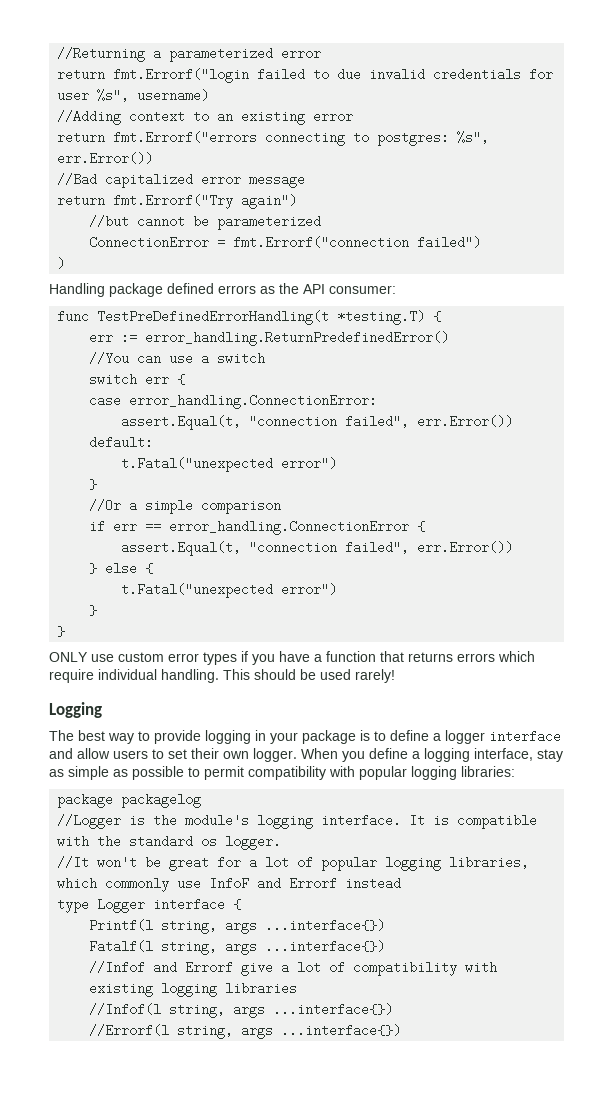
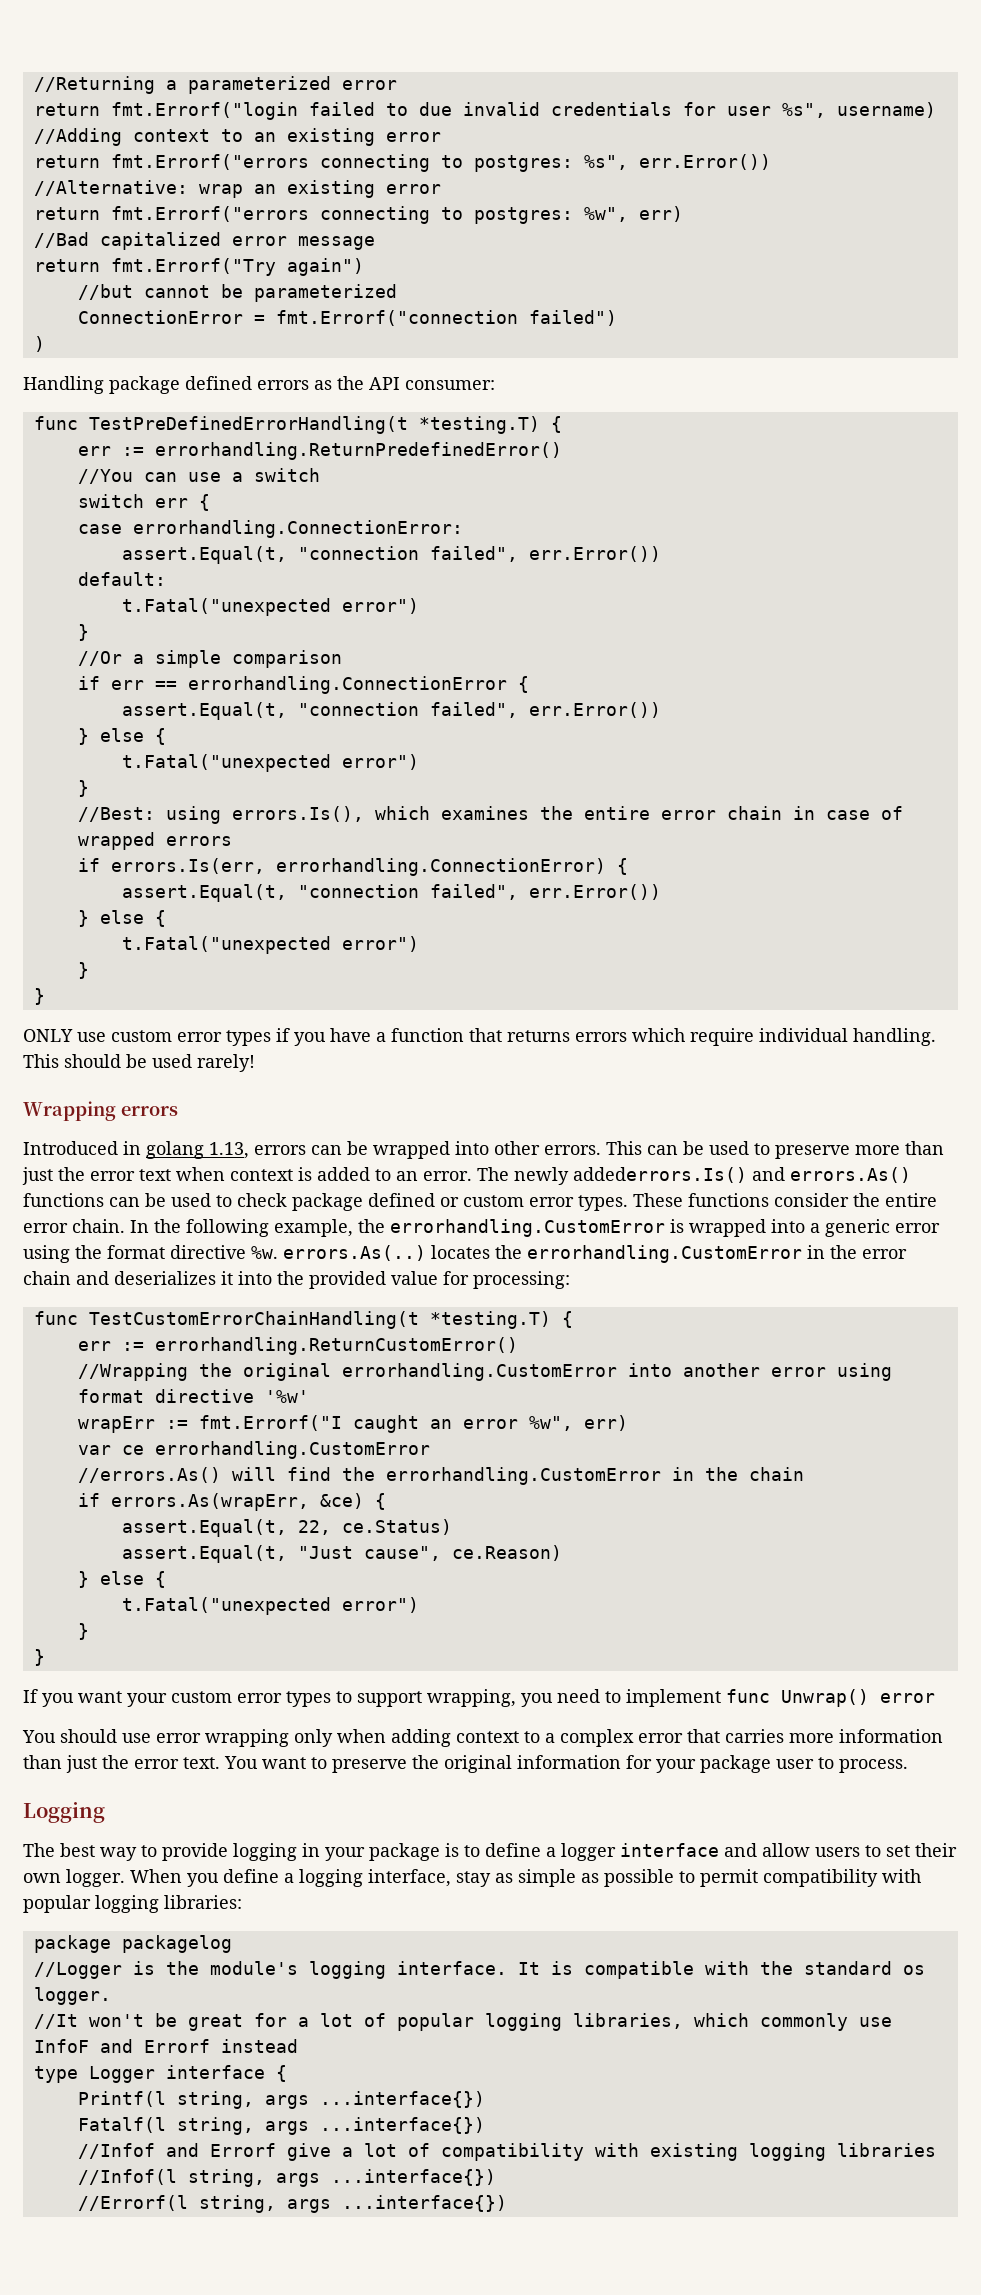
+ //Alternative: wrap an existing error
+ return fmt.Errorf("errors connecting to postgres: %w", err)
- err := error_handling.ReturnPredefinedError()
+ err := errorhandling.ReturnPredefinedError()
- case error_handling.ConnectionError:
+ case errorhandling.ConnectionError:
- if err == error_handling.ConnectionError {
+ if err == errorhandling.ConnectionError {
+ assert.Equal(t, "connection failed", err.Error())
+ } else {
+ t.Fatal("unexpected error")
+ }
+ //Best: using errors.Is(), which examines the entire error chain in case of wrapped errors
+ if errors.Is(err, errorhandling.ConnectionError) {
+ Wrapping errors
+ Introduced in golang 1.13, errors can be wrapped into other errors. This can be used to preserve more than just the error text when context is added to an error. The newly addederrors.Is() and errors.As() functions can be used to check package defined or custom error types. These functions consider the entire error chain. In the following example, the errorhandling.CustomError is wrapped into a generic error using the format directive %w. errors.As(..) locates the errorhandling.CustomError in the error chain and deserializes it into the provided value for processing:
+ func TestCustomErrorChainHandling(t *testing.T) {
+ err := errorhandling.ReturnCustomError()
+ //Wrapping the original errorhandling.CustomError into another error using format directive '%w'
+ wrapErr := fmt.Errorf("I caught an error %w", err)
+ var ce errorhandling.CustomError
+ //errors.As() will find the errorhandling.CustomError in the chain
+ if errors.As(wrapErr, &ce) {
+ assert.Equal(t, 22, ce.Status)
+ assert.Equal(t, "Just cause", ce.Reason)
+ } else {
+ t.Fatal("unexpected error")
+ }
+ }
+ If you want your custom error types to support wrapping, you need to implement func Unwrap() error
+ You should use error wrapping only when adding context to a complex error that carries more information than just the error text. You want to preserve the original information for your package user to process.

